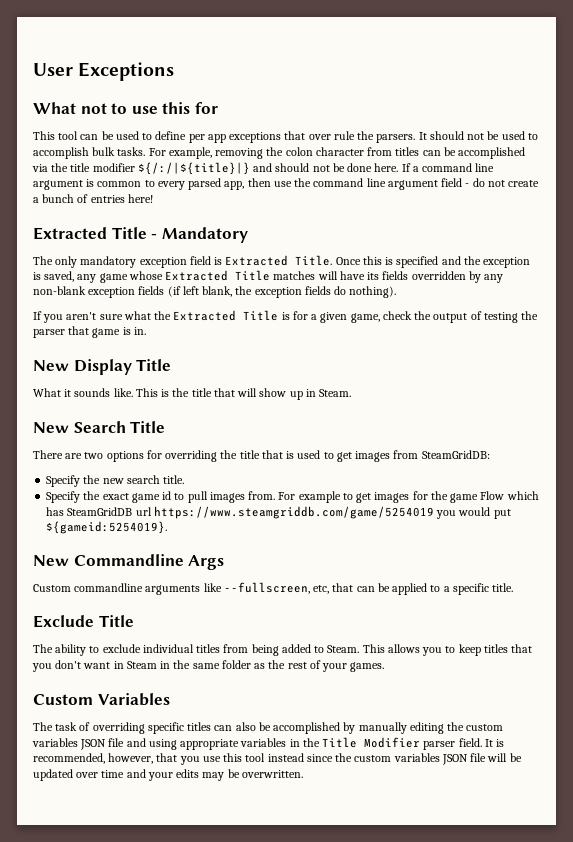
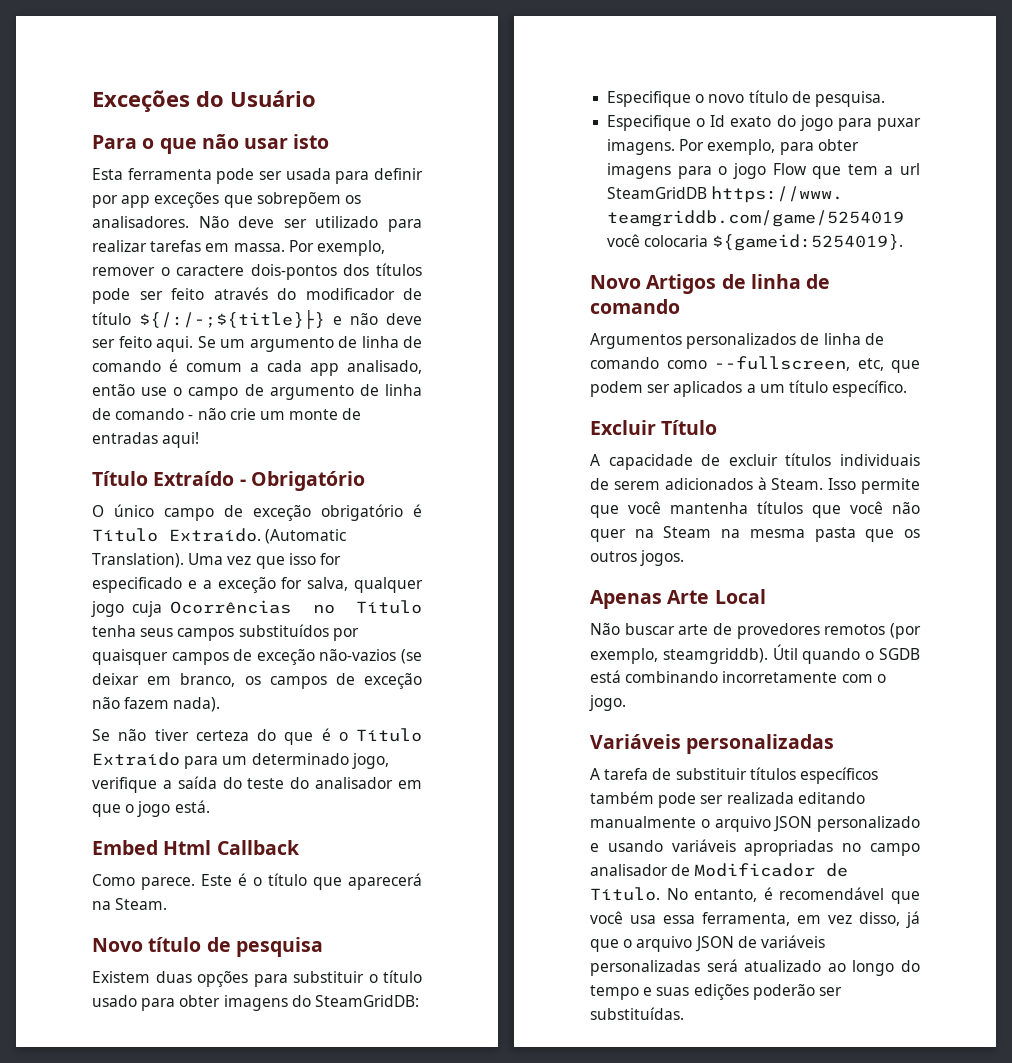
- User Exceptions
- What not to use this for
- This tool can be used to define per app exceptions that over rule the parsers. It should not be used to accomplish bulk tasks. For example, removing the colon character from titles can be accomplished via the title modifier ${/:/|${title}|} and should not be done here. If a command line argument is common to every parsed app, then use the command line argument field - do not create a bunch of entries here!
- Extracted Title - Mandatory
- The only mandatory exception field is Extracted Title. Once this is specified and the exception is saved, any game whose Extracted Title matches will have its fields overridden by any non-blank exception fields (if left blank, the exception fields do nothing).
- If you aren't sure what the Extracted Title is for a given game, check the output of testing the parser that game is in.
- New Display Title
- What it sounds like. This is the title that will show up in Steam.
- New Search Title
- There are two options for overriding the title that is used to get images from SteamGridDB:
- Specify the new search title.
- Specify the exact game id to pull images from. For example to get images for the game Flow which has SteamGridDB url https://www.steamgriddb.com/game/5254019 you would put ${gameid:5254019}.
- New Commandline Args
- Custom commandline arguments like --fullscreen, etc, that can be applied to a specific title.
- Exclude Title
- The ability to exclude individual titles from being added to Steam. This allows you to keep titles that you don't want in Steam in the same folder as the rest of your games.
- Custom Variables
- The task of overriding specific titles can also be accomplished by manually editing the custom variables JSON file and using appropriate variables in the Title Modifier parser field. It is recommended, however, that you use this tool instead since the custom variables JSON file will be updated over time and your edits may be overwritten.
+ Exceções do Usuário
+ Para o que não usar isto
+ Esta ferramenta pode ser usada para definir por app exceções que sobrepõem os analisadores. Não deve ser utilizado para realizar tarefas em massa. Por exemplo, remover o caractere dois-pontos dos títulos pode ser feito através do modificador de título ${/:/-;${title}├} e não deve ser feito aqui. Se um argumento de linha de comando é comum a cada app analisado, então use o campo de argumento de linha de comando - não crie um monte de entradas aqui!
+ Título Extraído - Obrigatório
+ O único campo de exceção obrigatório é Título Extraído. (Automatic Translation). Uma vez que isso for especificado e a exceção for salva, qualquer jogo cuja Ocorrências no Título tenha seus campos substituídos por quaisquer campos de exceção não-vazios (se deixar em branco, os campos de exceção não fazem nada).
+ Se não tiver certeza do que é o Título Extraído para um determinado jogo, verifique a saída do teste do analisador em que o jogo está.
+ Embed Html Callback
+ Como parece. Este é o título que aparecerá na Steam.
+ Novo título de pesquisa
+ Existem duas opções para substituir o título usado para obter imagens do SteamGridDB:
+ Especifique o novo título de pesquisa.
+ Especifique o Id exato do jogo para puxar imagens. Por exemplo, para obter imagens para o jogo Flow que tem a url SteamGridDB https://www. teamgriddb.com/game/5254019 você colocaria ${gameid:5254019}.
+ Novo Artigos de linha de comando
+ Argumentos personalizados de linha de comando como --fullscreen, etc, que podem ser aplicados a um título específico.
+ Excluir Título
+ A capacidade de excluir títulos individuais de serem adicionados à Steam. Isso permite que você mantenha títulos que você não quer na Steam na mesma pasta que os outros jogos.
+ Apenas Arte Local
+ Não buscar arte de provedores remotos (por exemplo, steamgriddb). Útil quando o SGDB está combinando incorretamente com o jogo.
+ Variáveis personalizadas
+ A tarefa de substituir títulos específicos também pode ser realizada editando manualmente o arquivo JSON personalizado e usando variáveis apropriadas no campo analisador de Modificador de Título. No entanto, é recomendável que você usa essa ferramenta, em vez disso, já que o arquivo JSON de variáveis personalizadas será atualizado ao longo do tempo e suas edições poderão ser substituídas.

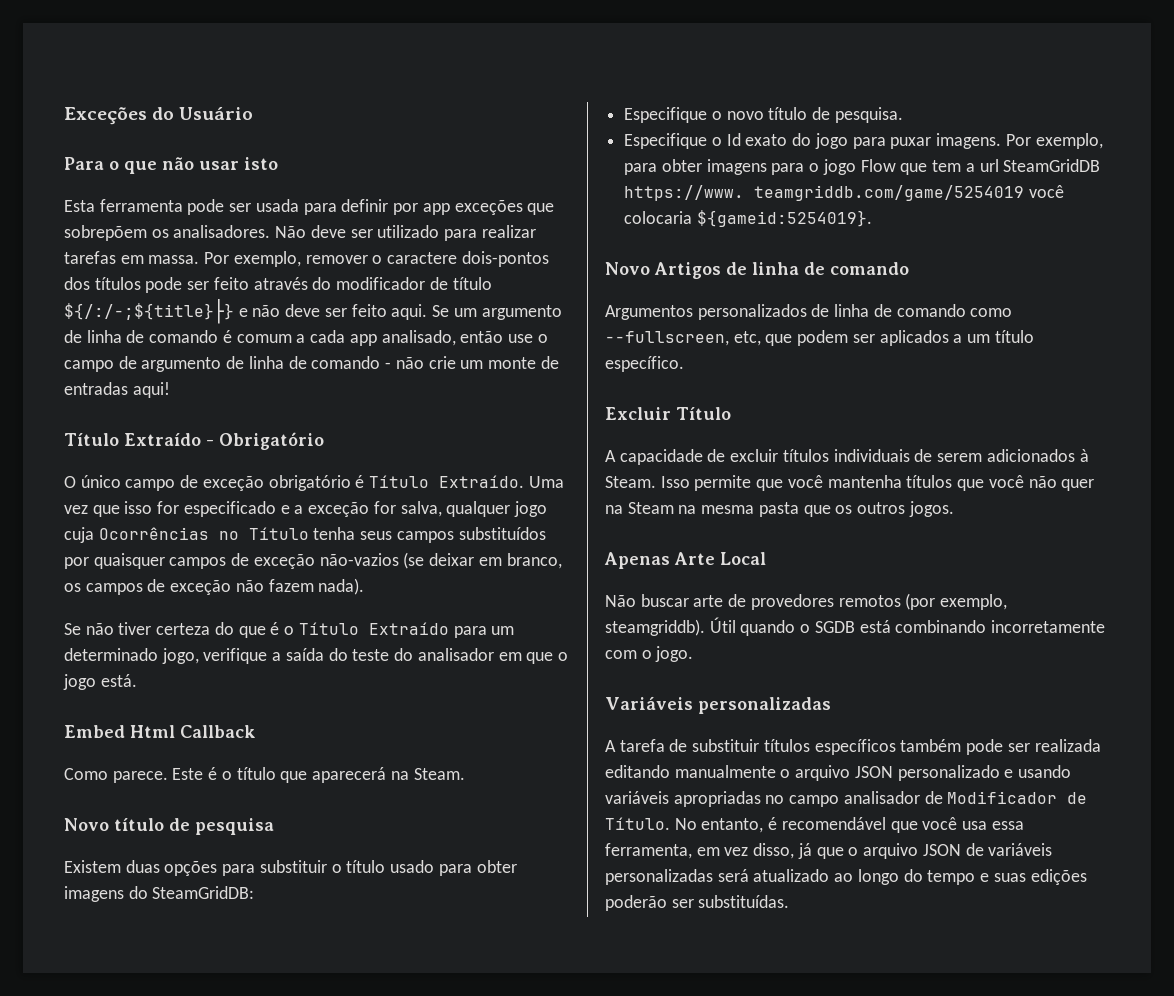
- (Automatic Translation).

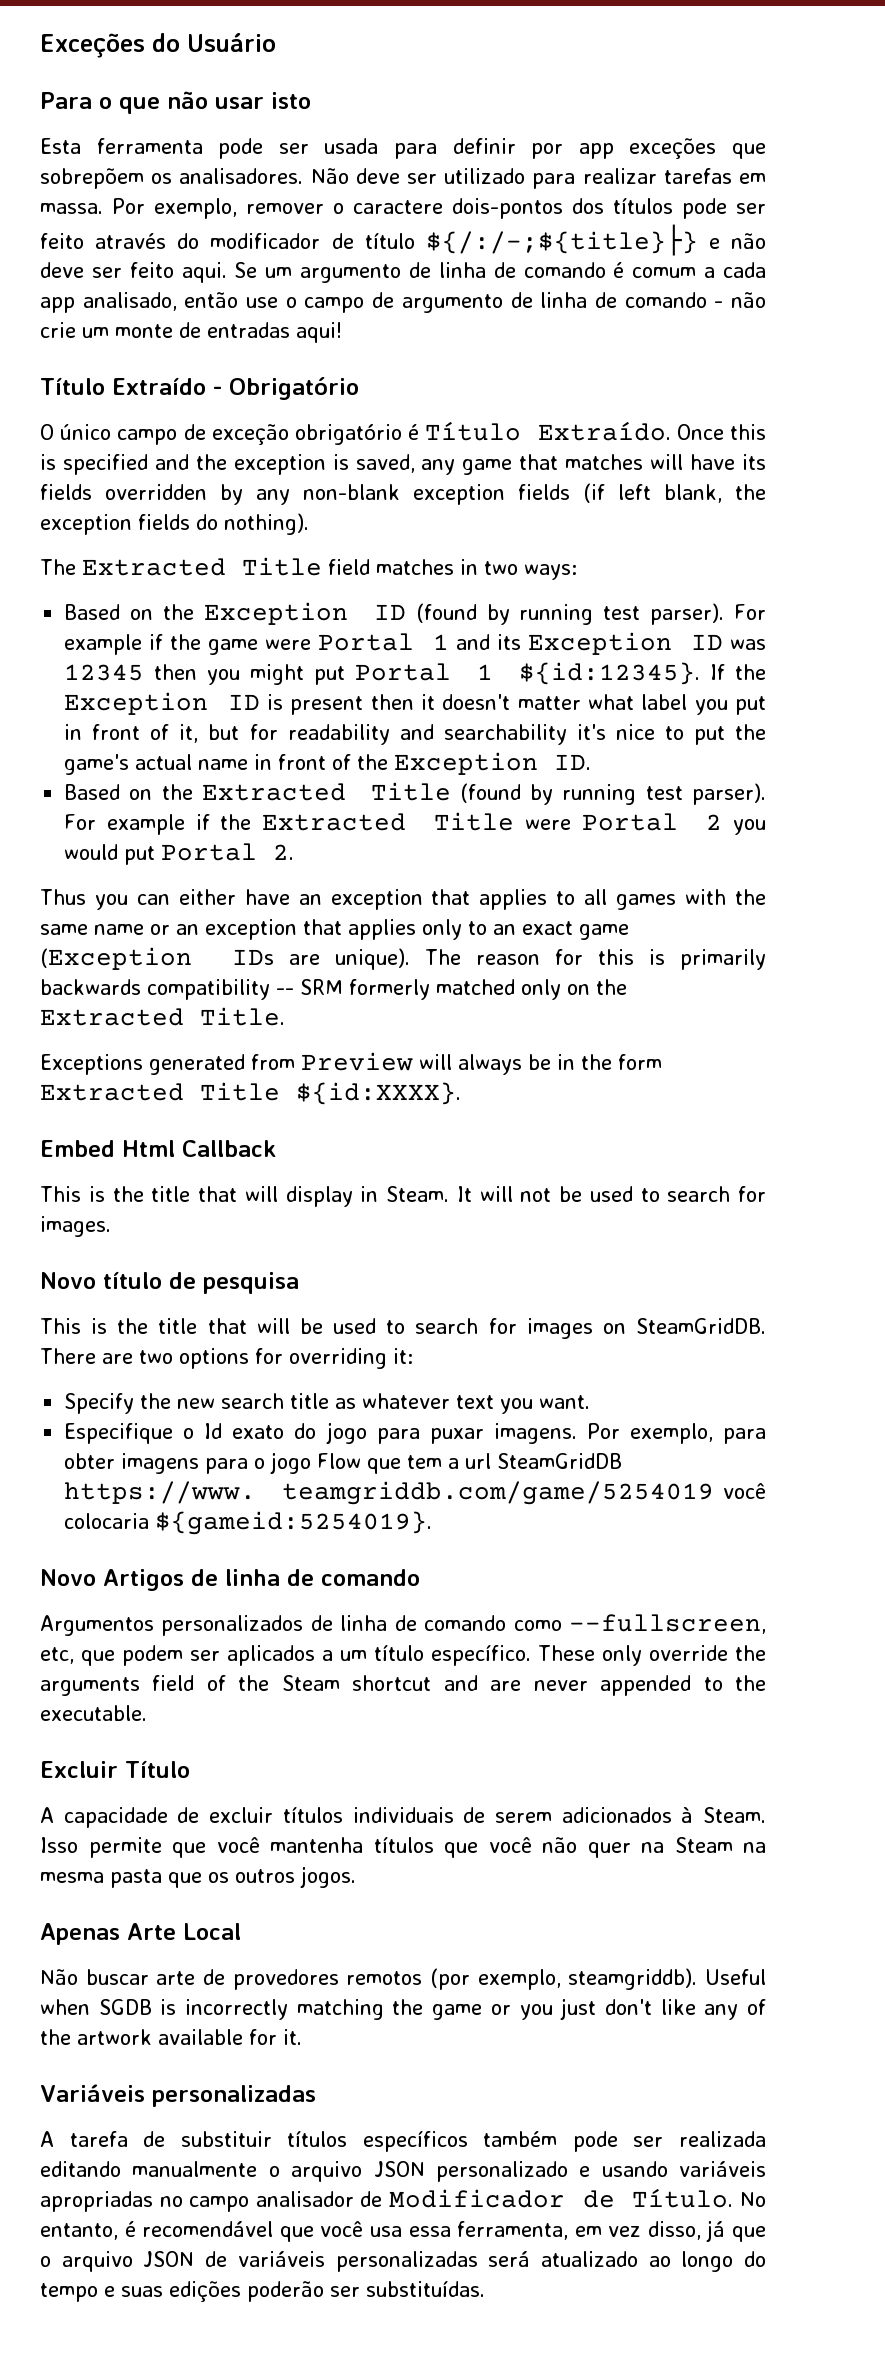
- Uma vez que isso for especificado e a exceção for salva, qualquer jogo cuja Ocorrências no Título tenha seus campos substituídos por quaisquer campos de exceção não-vazios (se deixar em branco, os campos de exceção não fazem nada).
- Se não tiver certeza do que é o Título Extraído para um determinado jogo, verifique a saída do teste do analisador em que o jogo está.
+ Once this is specified and the exception is saved, any game that matches will have its fields overridden by any non-blank exception fields (if left blank, the exception fields do nothing).
+ The Extracted Title field matches in two ways:
+ Based on the Exception ID (found by running test parser). For example if the game were Portal 1 and its Exception ID was 12345 then you might put Portal 1 ${id:12345}. If the Exception ID is present then it doesn't matter what label you put in front of it, but for readability and searchability it's nice to put the game's actual name in front of the Exception ID.
+ Based on the Extracted Title (found by running test parser). For example if the Extracted Title were Portal 2 you would put Portal 2.
+ Thus you can either have an exception that applies to all games with the same name or an exception that applies only to an exact game (Exception IDs are unique). The reason for this is primarily backwards compatibility -- SRM formerly matched only on the Extracted Title.
+ Exceptions generated from Preview will always be in the form Extracted Title ${id:XXXX}.
  Embed Html Callback
- Como parece. Este é o título que aparecerá na Steam.
+ This is the title that will display in Steam. It will not be used to search for images.
  Novo título de pesquisa
- Existem duas opções para substituir o título usado para obter imagens do SteamGridDB:
- Especifique o novo título de pesquisa.
+ This is the title that will be used to search for images on SteamGridDB. There are two options for overriding it:
+ Specify the new search title as whatever text you want.
+ These only override the arguments field of the Steam shortcut and are never appended to the executable.
- Útil quando o SGDB está combinando incorretamente com o jogo.
+ Useful when SGDB is incorrectly matching the game or you just don't like any of the artwork available for it.

